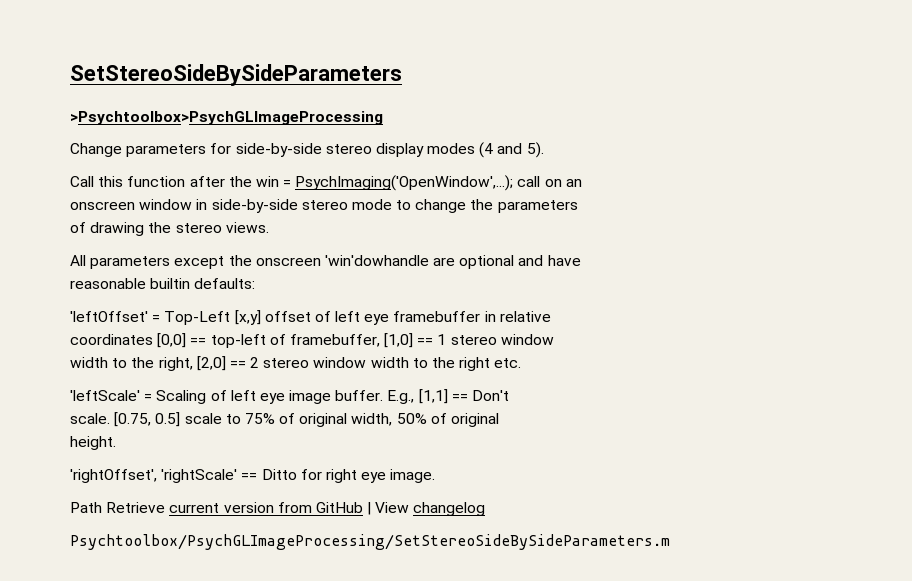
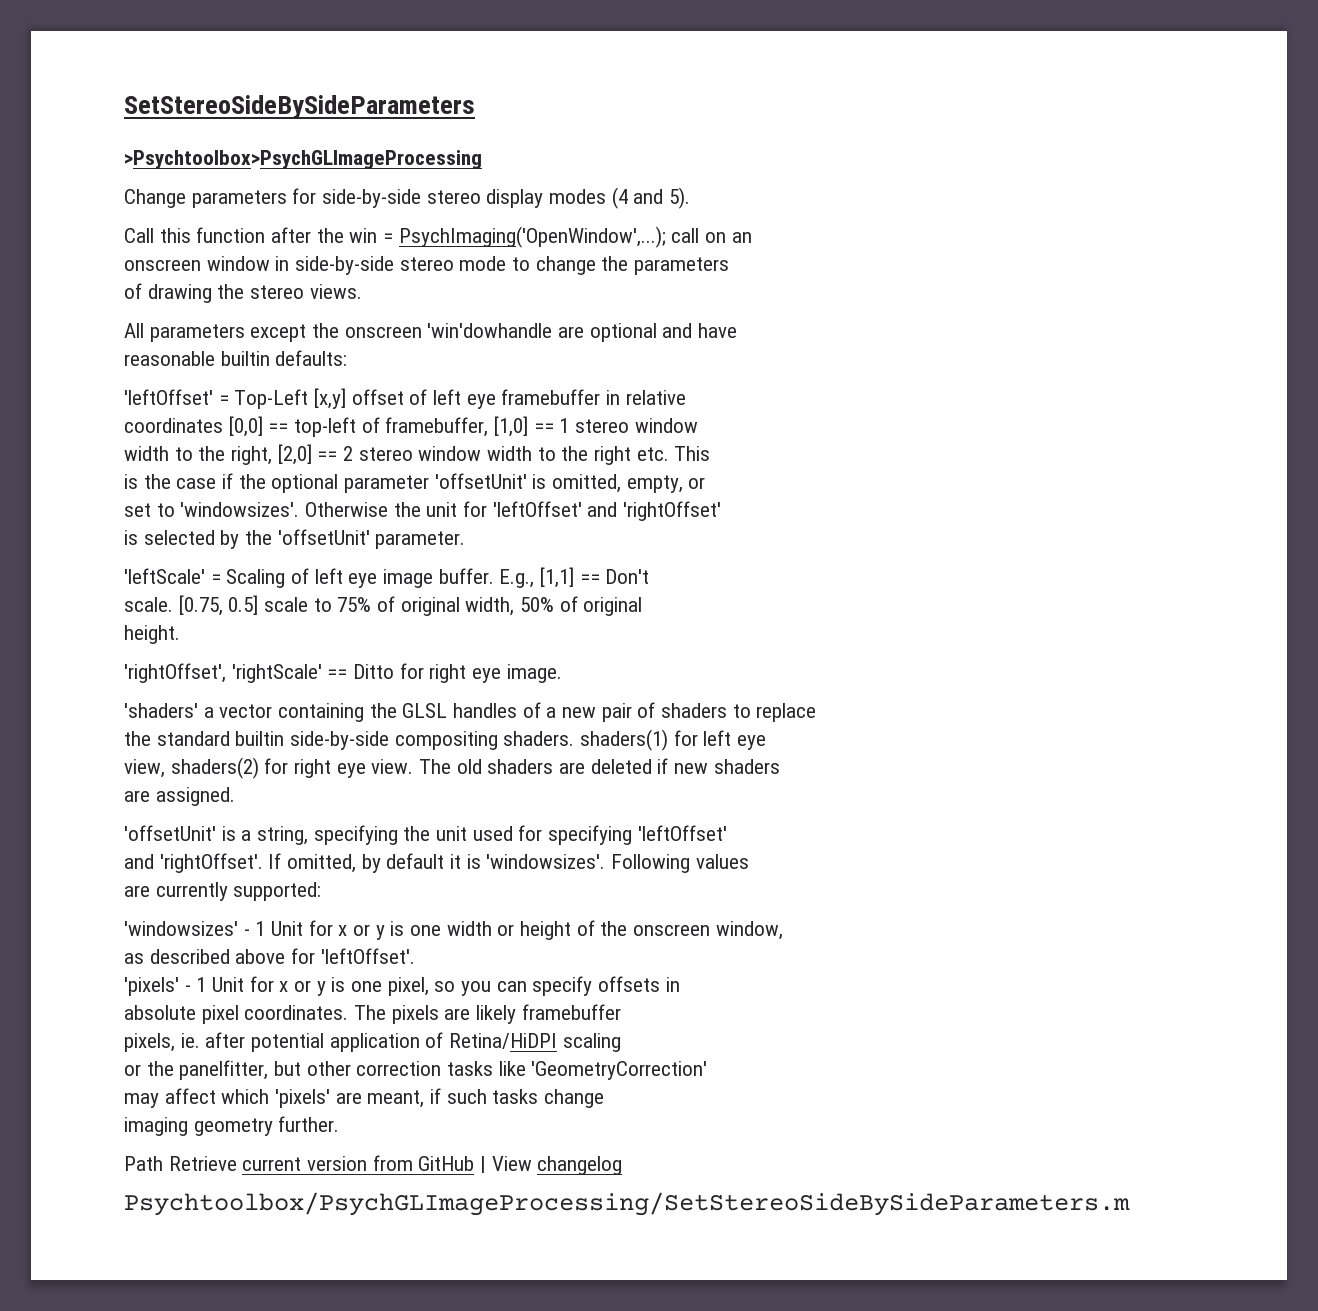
- width to the right, [2,0] == 2 stereo window width to the right etc.
+ width to the right, [2,0] == 2 stereo window width to the right etc. This
+ is the case if the optional parameter 'offsetUnit' is omitted, empty, or
+ set to 'windowsizes'. Otherwise the unit for 'leftOffset' and 'rightOffset'
+ is selected by the 'offsetUnit' parameter.
+ 'shaders' a vector containing the GLSL handles of a new pair of shaders to replace
+ the standard builtin side-by-side compositing shaders. shaders(1) for left eye
+ view, shaders(2) for right eye view. The old shaders are deleted if new shaders
+ are assigned.
+ 'offsetUnit' is a string, specifying the unit used for specifying 'leftOffset'
+ and 'rightOffset'. If omitted, by default it is 'windowsizes'. Following values
+ are currently supported:
+ 'windowsizes' - 1 Unit for x or y is one width or height of the onscreen window,
+ as described above for 'leftOffset'.
+ 'pixels' - 1 Unit for x or y is one pixel, so you can specify offsets in
+ absolute pixel coordinates. The pixels are likely framebuffer
+ pixels, ie. after potential application of Retina/HiDPI scaling
+ or the panelfitter, but other correction tasks like 'GeometryCorrection'
+ may affect which 'pixels' are meant, if such tasks change
+ imaging geometry further.

